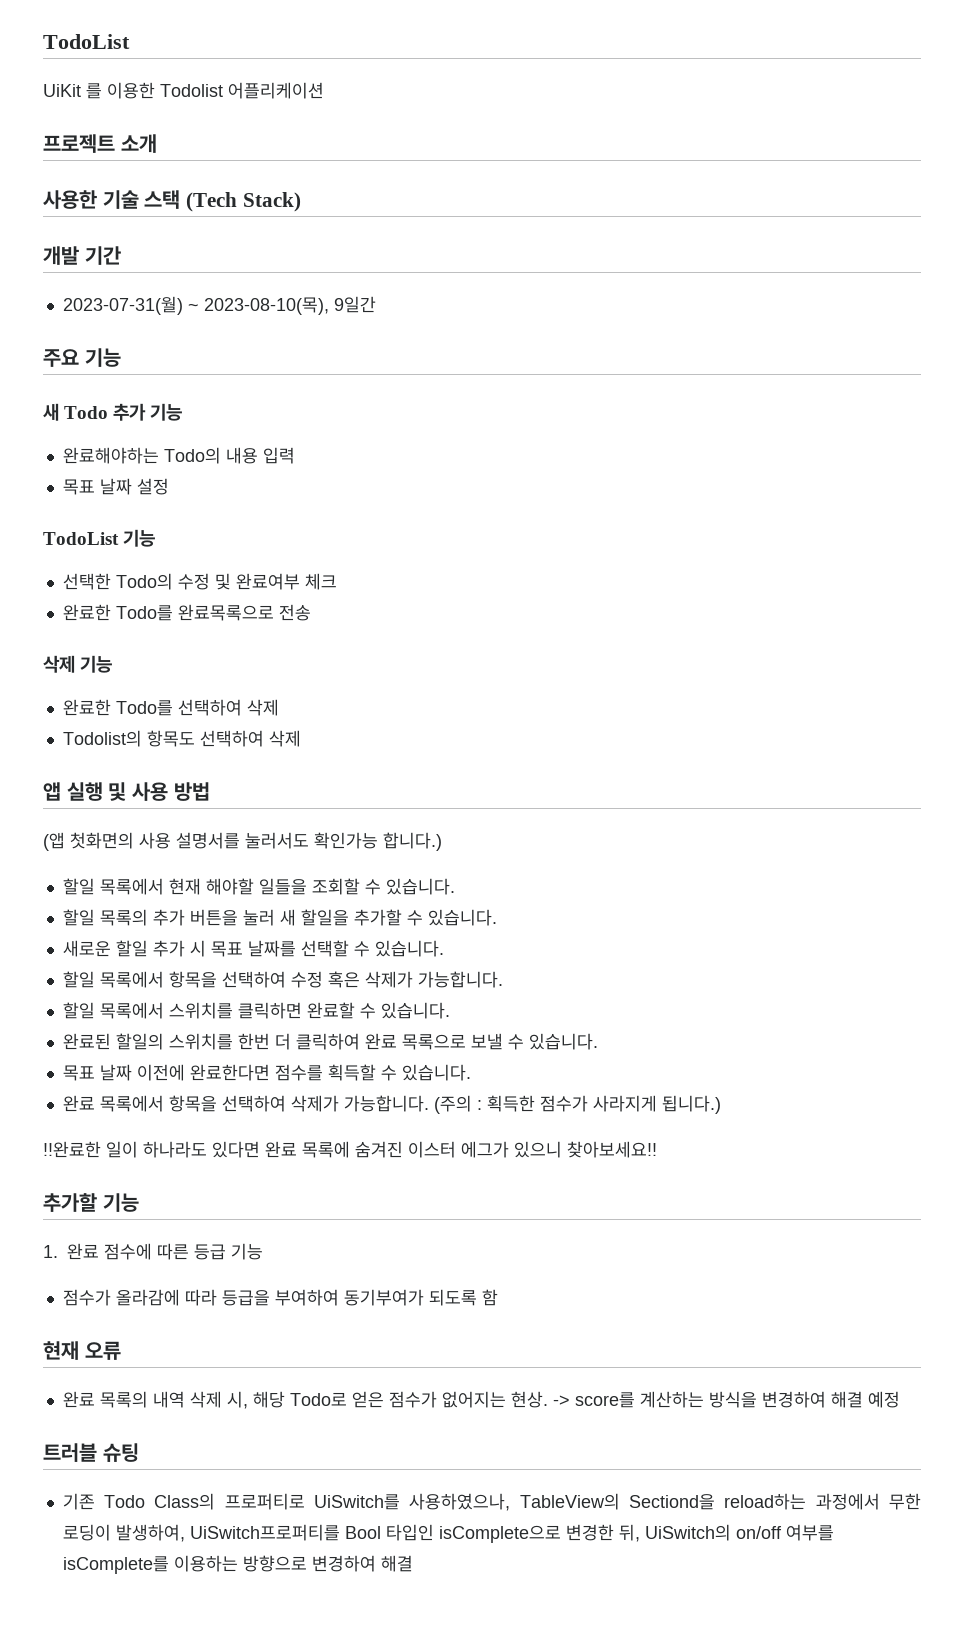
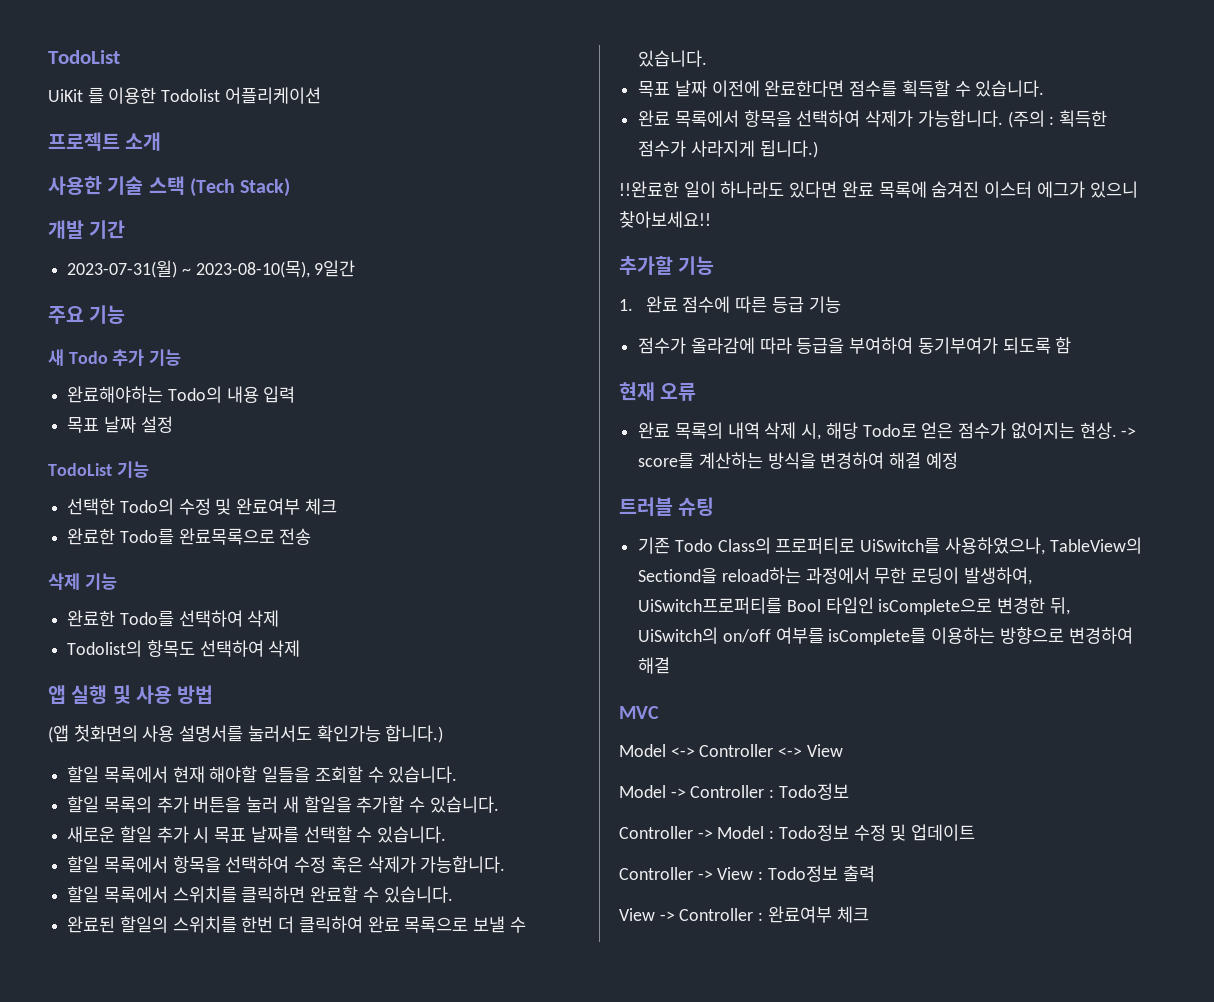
+ MVC
+ Model <-> Controller <-> View
+ Model -> Controller : Todo정보
+ Controller -> Model : Todo정보 수정 및 업데이트
+ Controller -> View : Todo정보 출력
+ View -> Controller : 완료여부 체크

